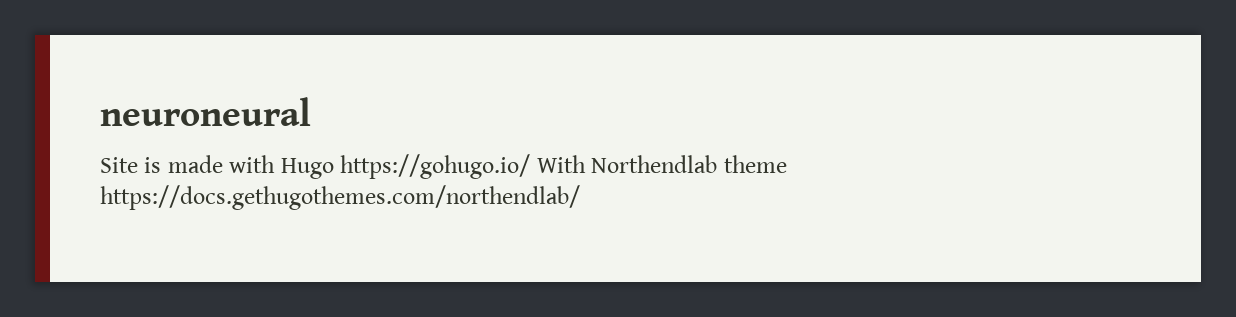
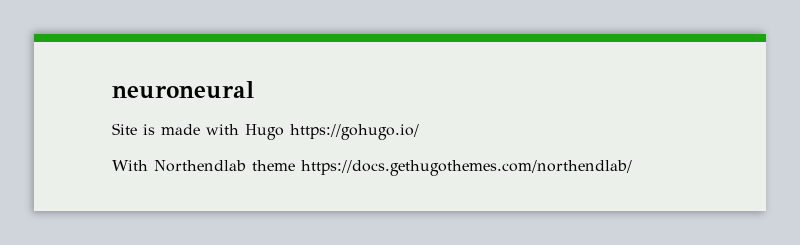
- Site is made with Hugo https://gohugo.io/ With Northendlab theme https://docs.gethugothemes.com/northendlab/
+ Site is made with Hugo https://gohugo.io/
+ With Northendlab theme https://docs.gethugothemes.com/northendlab/

